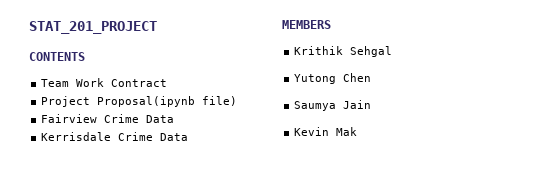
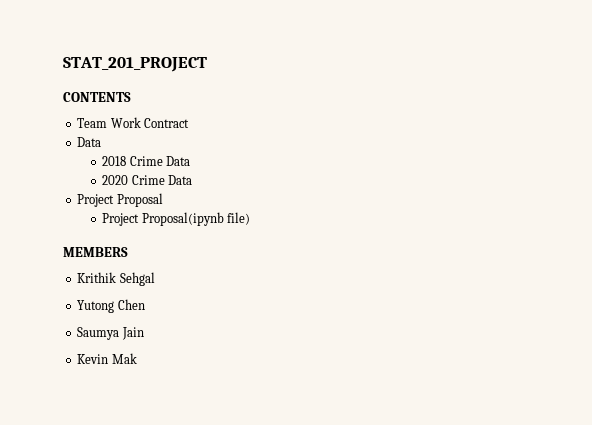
  Team Work Contract
+ Data
+ 2018 Crime Data
+ 2020 Crime Data
+ Project Proposal
  Project Proposal(ipynb file)
- Fairview Crime Data
- Kerrisdale Crime Data

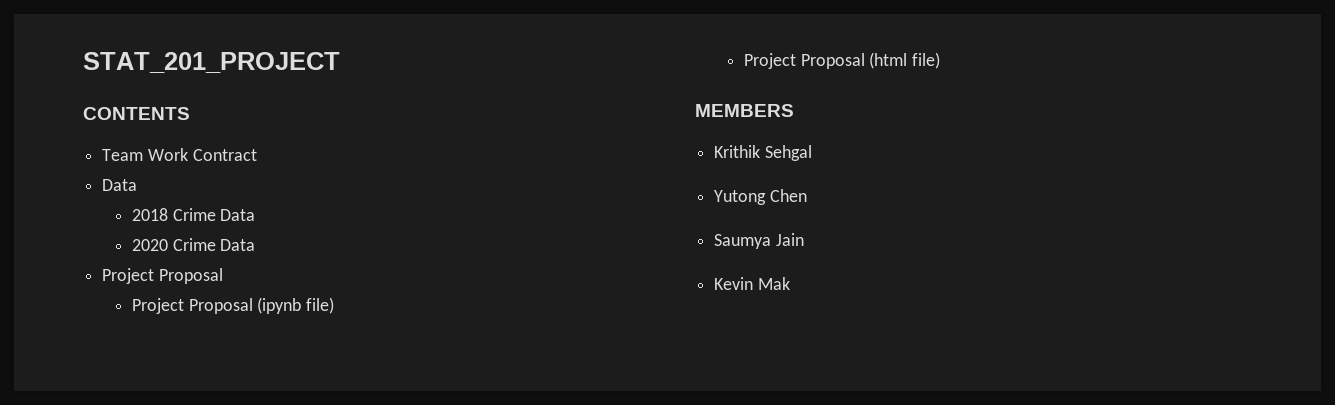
- Project Proposal(ipynb file)
+ Project Proposal (ipynb file)
+ Project Proposal (html file)

